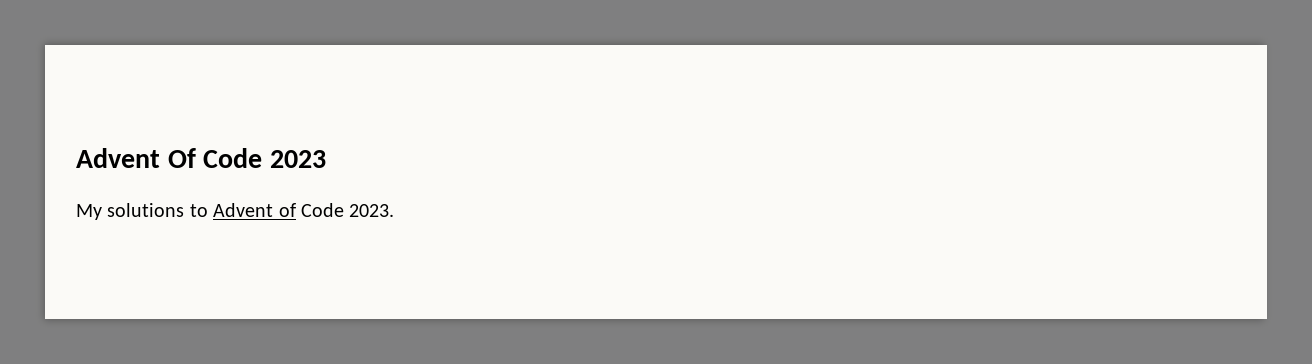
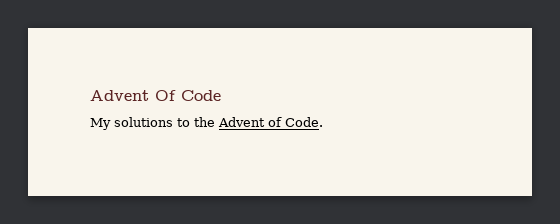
- Advent Of Code 2023
+ Advent Of Code
- My solutions to Advent of Code 2023.
+ My solutions to the Advent of Code.

